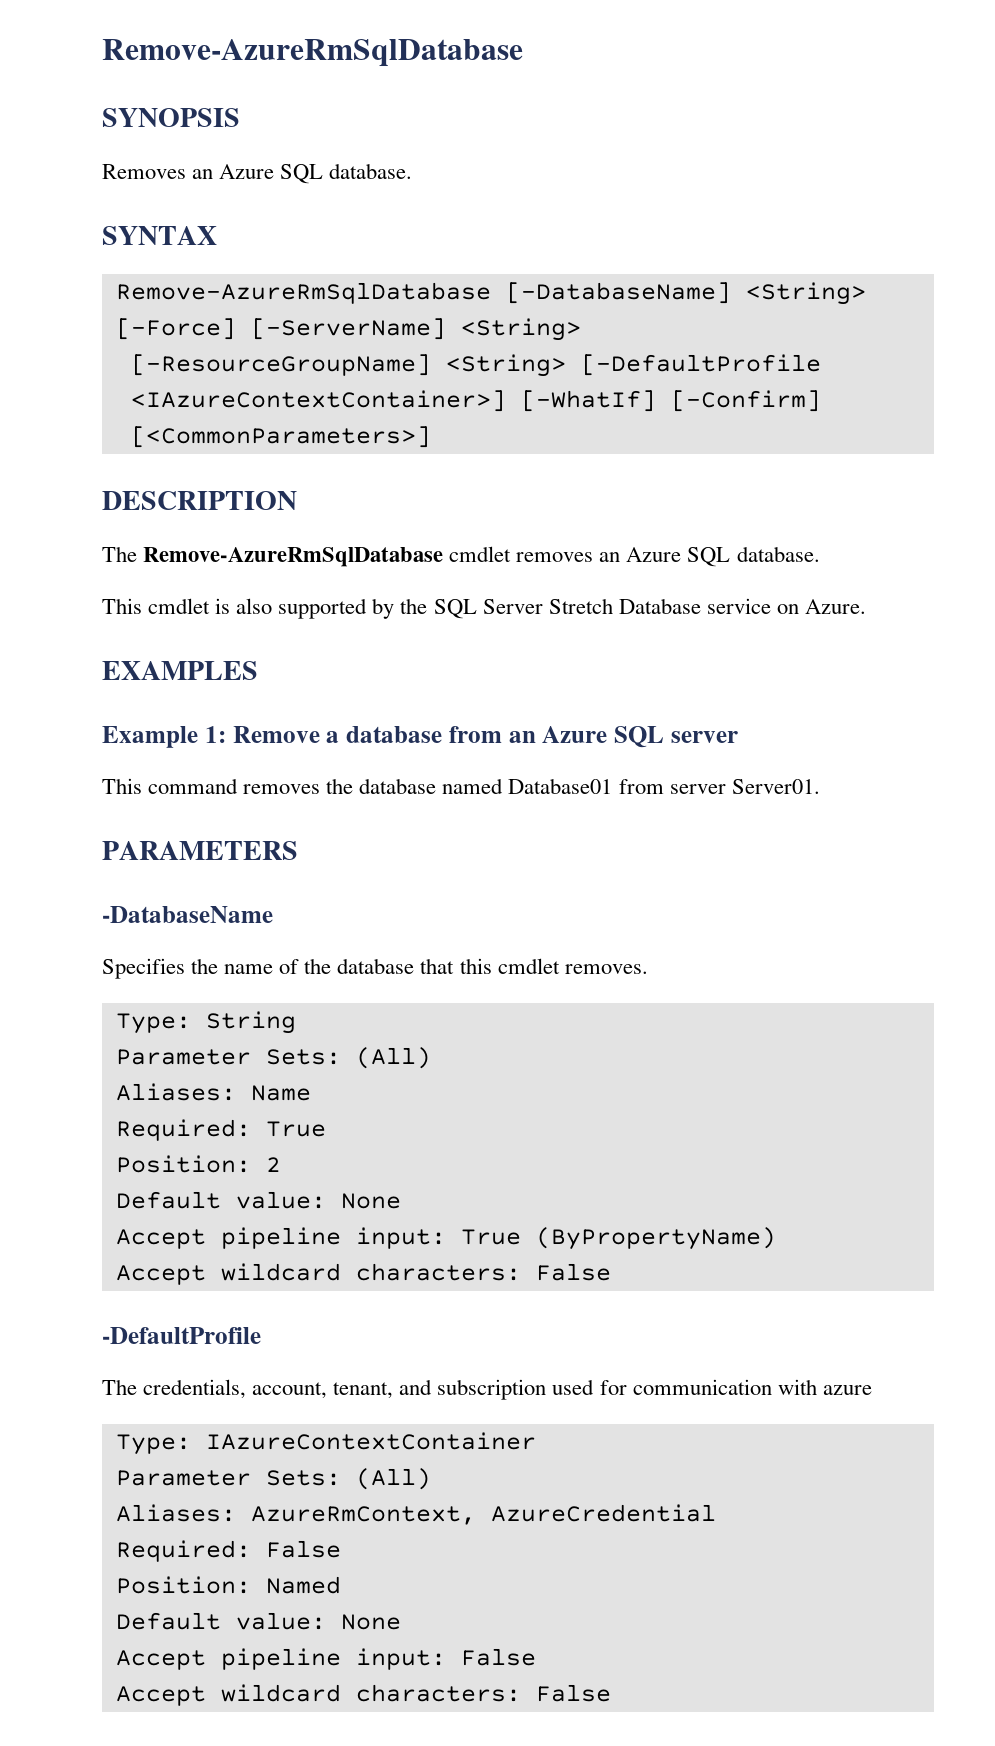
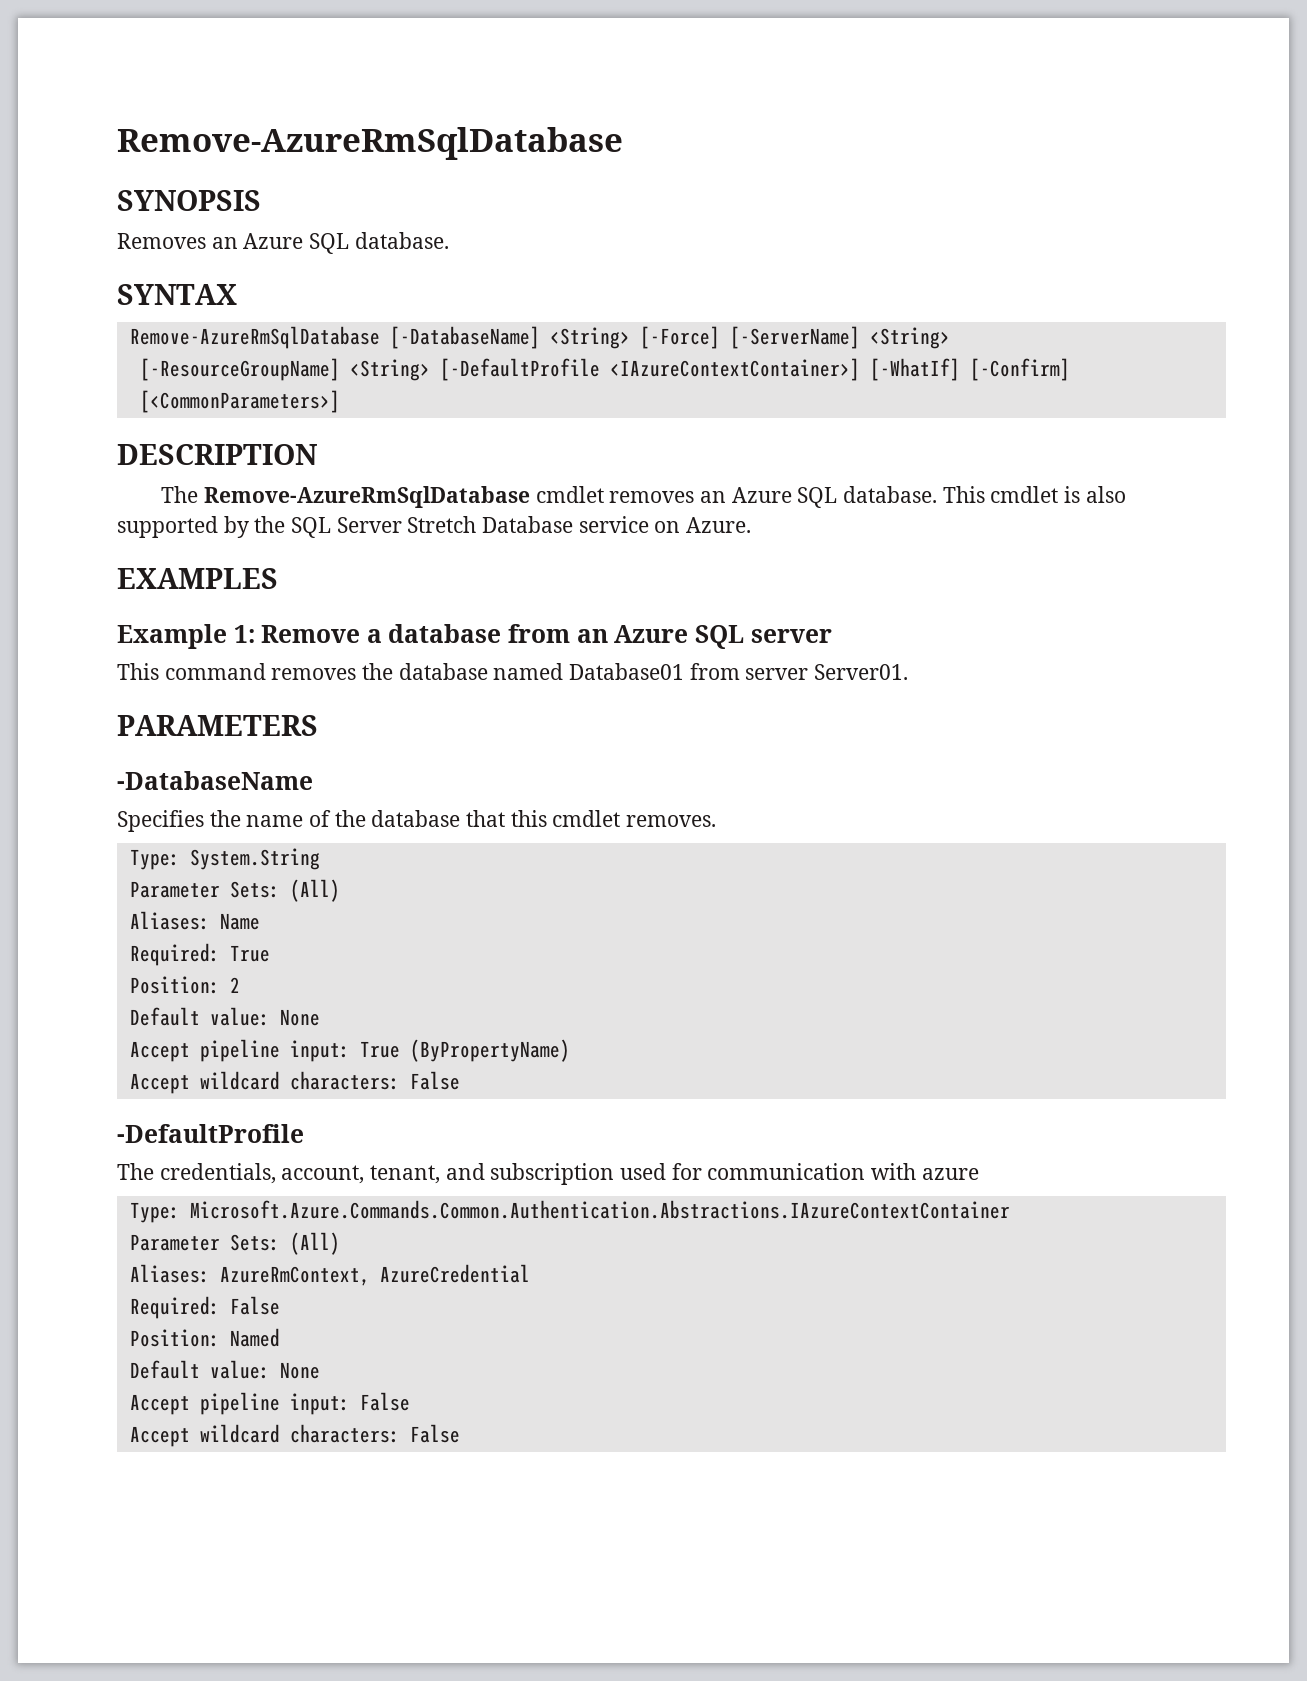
- The Remove-AzureRmSqlDatabase cmdlet removes an Azure SQL database.
- This cmdlet is also supported by the SQL Server Stretch Database service on Azure.
+ The Remove-AzureRmSqlDatabase cmdlet removes an Azure SQL database. This cmdlet is also supported by the SQL Server Stretch Database service on Azure.
- Type: String
+ Type: System.String
- Type: IAzureContextContainer
+ Type: Microsoft.Azure.Commands.Common.Authentication.Abstractions.IAzureContextContainer

